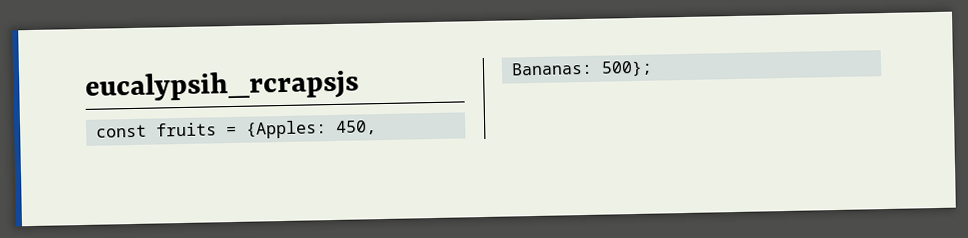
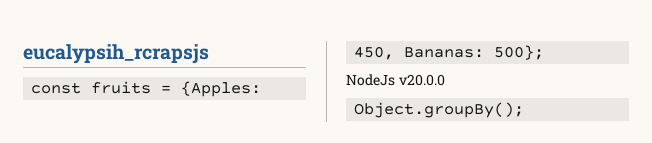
+ NodeJs v20.0.0
+ Object.groupBy();

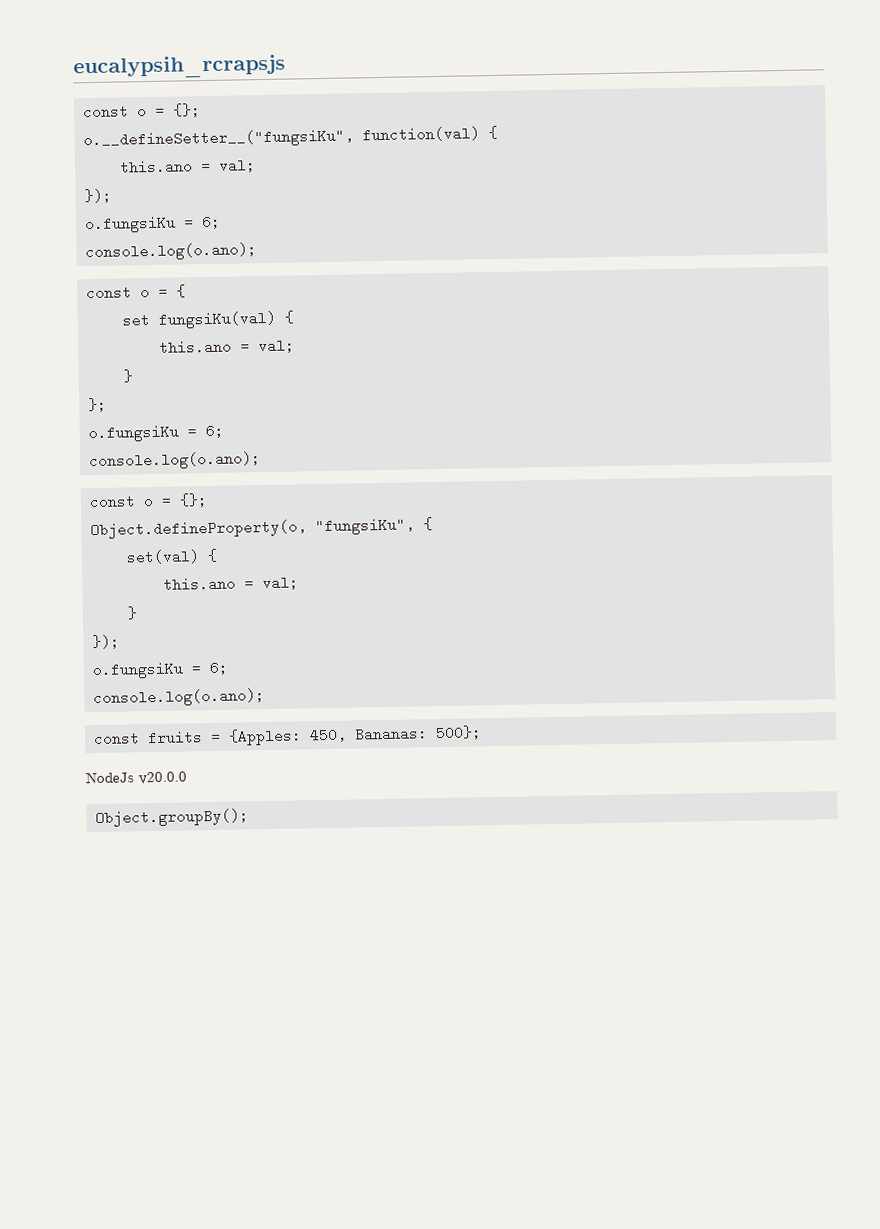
  eucalypsih_rcrapsjs
+ const o = {};
+ o.__defineSetter__("fungsiKu", function(val) {
+ this.ano = val;
+ });
+ o.fungsiKu = 6;
+ console.log(o.ano);
+ const o = {
+ set fungsiKu(val) {
+ this.ano = val;
+ }
+ };
+ o.fungsiKu = 6;
+ console.log(o.ano);
+ const o = {};
+ Object.defineProperty(o, "fungsiKu", {
+ set(val) {
+ this.ano = val;
+ }
+ });
+ o.fungsiKu = 6;
+ console.log(o.ano);

